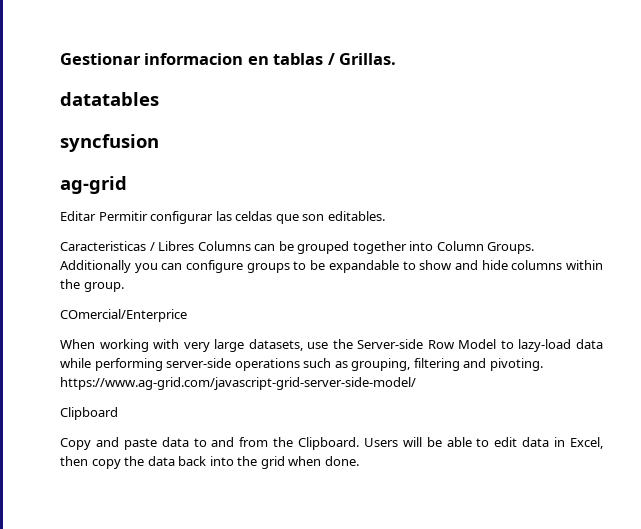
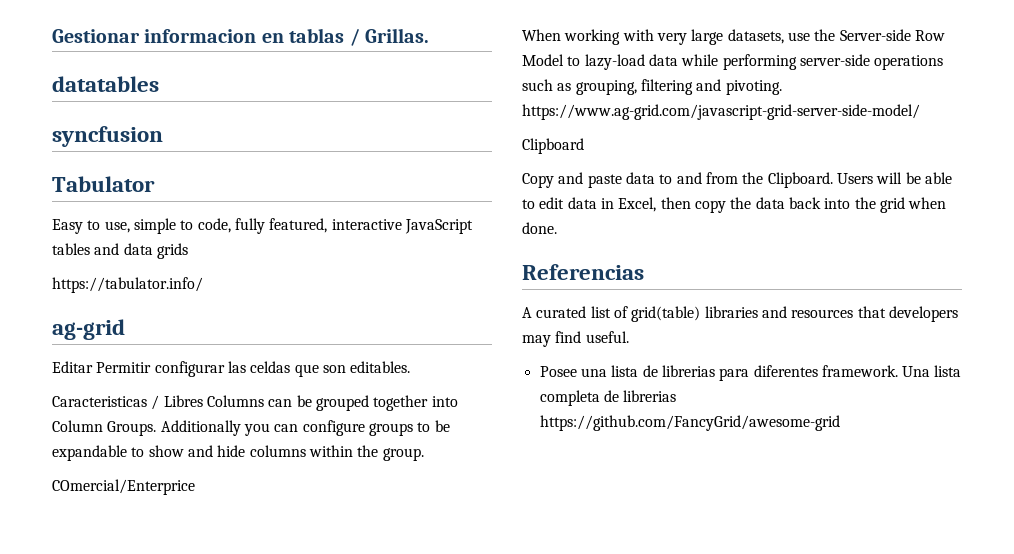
+ Tabulator
+ Easy to use, simple to code, fully featured, interactive JavaScript tables and data grids
+ https://tabulator.info/
+ Referencias
+ A curated list of grid(table) libraries and resources that developers may find useful.
+ Posee una lista de librerias para diferentes framework. Una lista completa de librerias https://github.com/FancyGrid/awesome-grid

